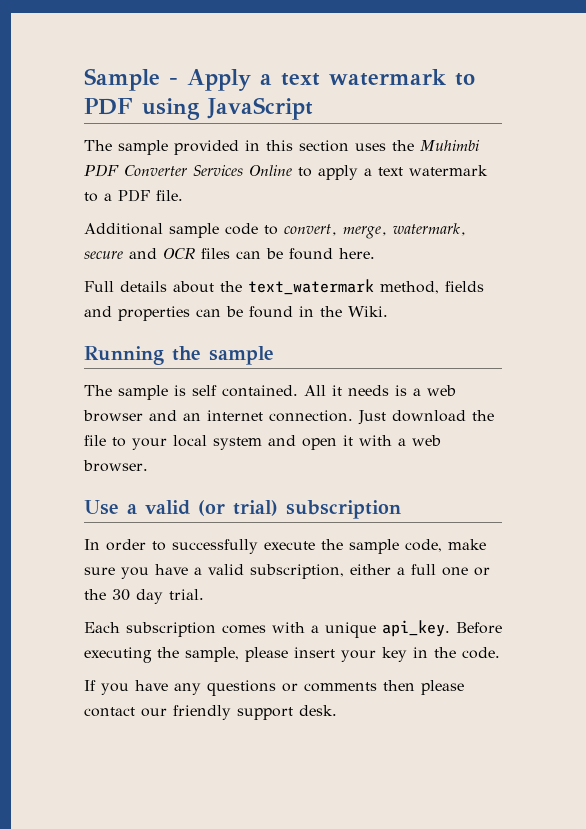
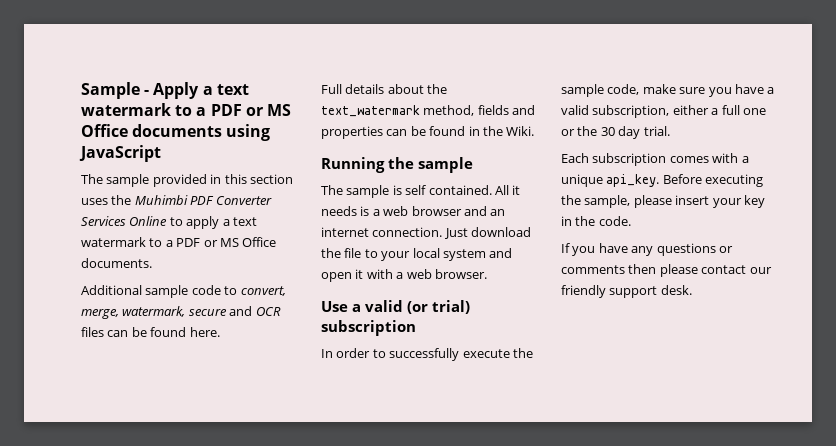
- Sample - Apply a text watermark to PDF using JavaScript
+ Sample - Apply a text watermark to a PDF or MS Office documents using JavaScript
- The sample provided in this section uses the Muhimbi PDF Converter Services Online to apply a text watermark to a PDF file.
+ The sample provided in this section uses the Muhimbi PDF Converter Services Online to apply a text watermark to a PDF or MS Office documents.

